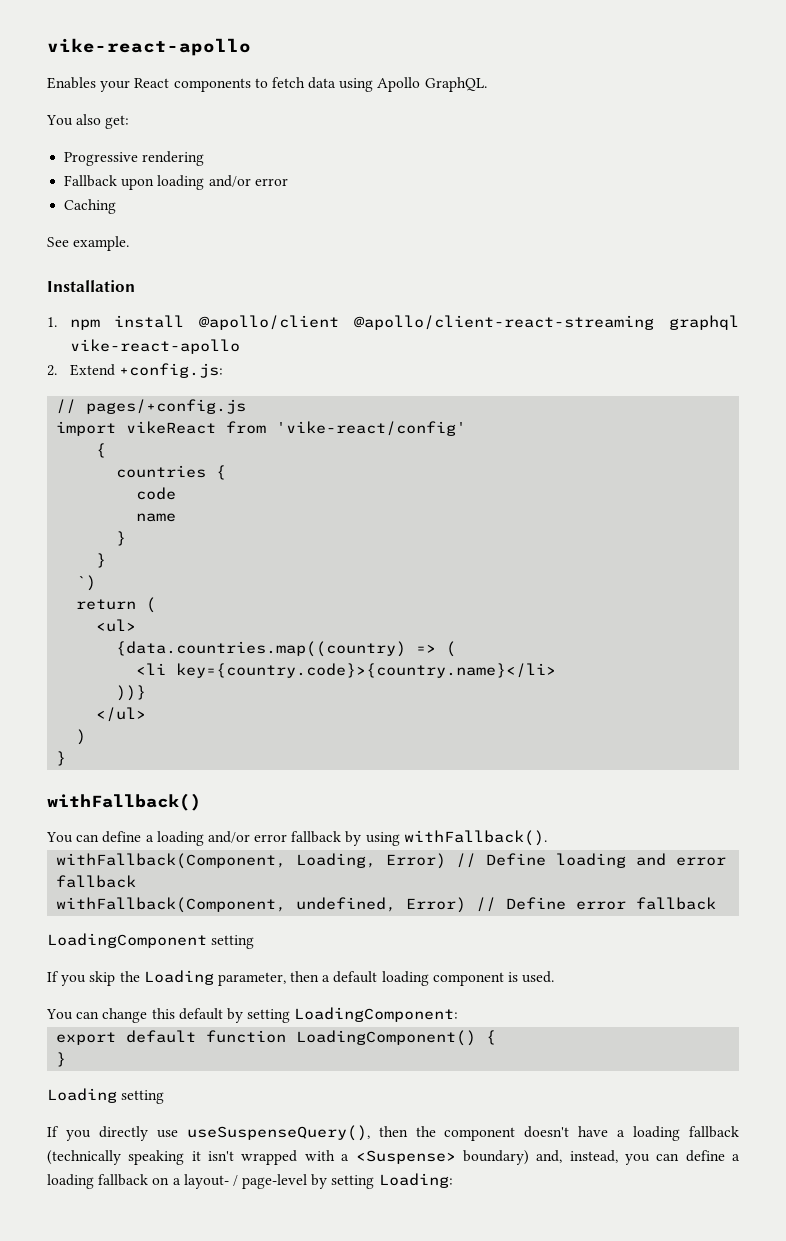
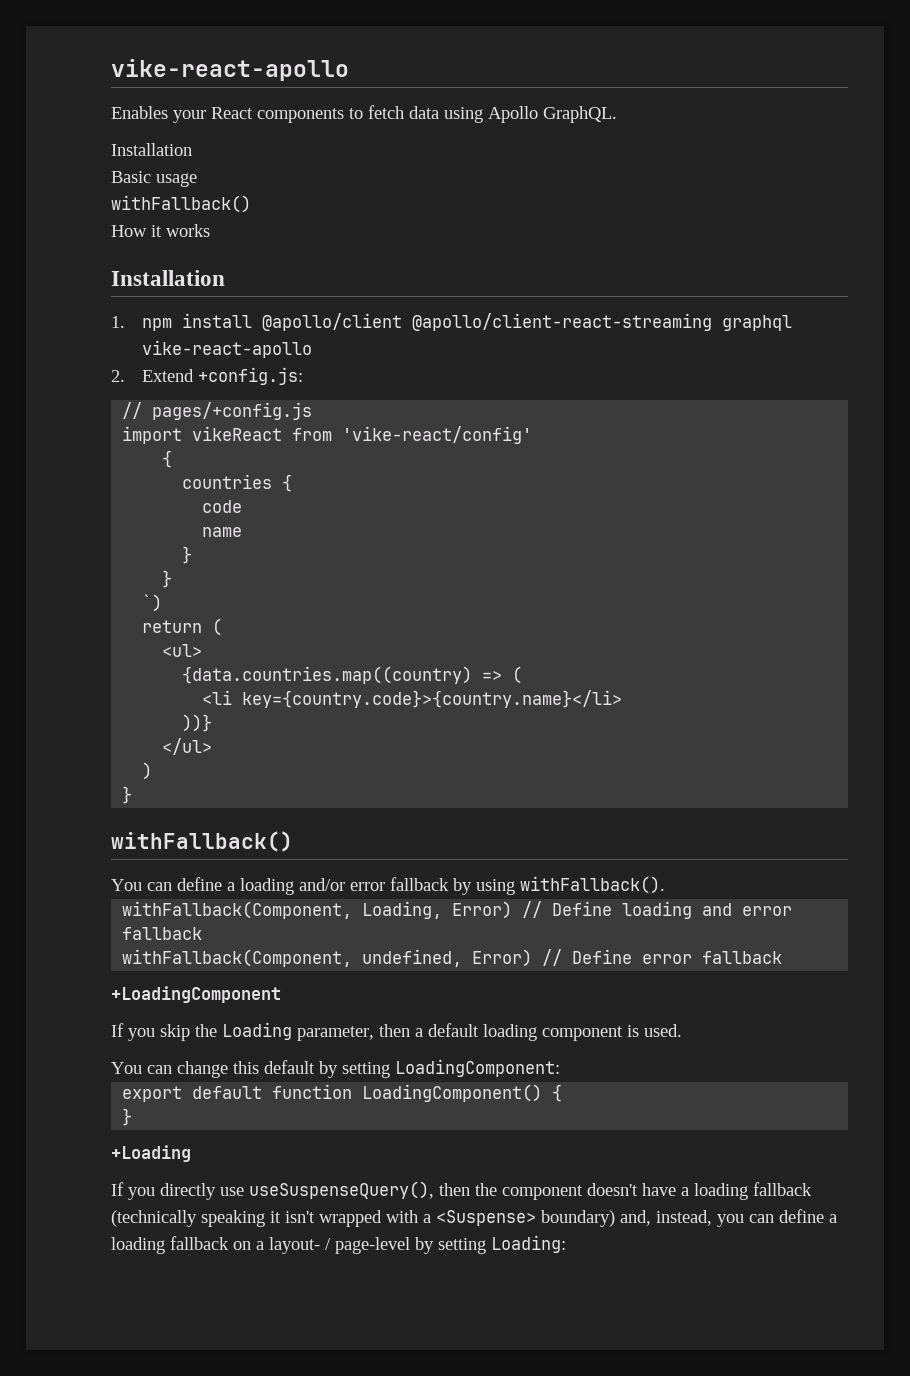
  Enables your React components to fetch data using Apollo GraphQL.
- You also get:
- Progressive rendering
- Fallback upon loading and/or error
- Caching
- See example.
+ Installation
+ Basic usage
+ withFallback()
+ How it works
- LoadingComponent setting
+ +LoadingComponent
- Loading setting
+ +Loading

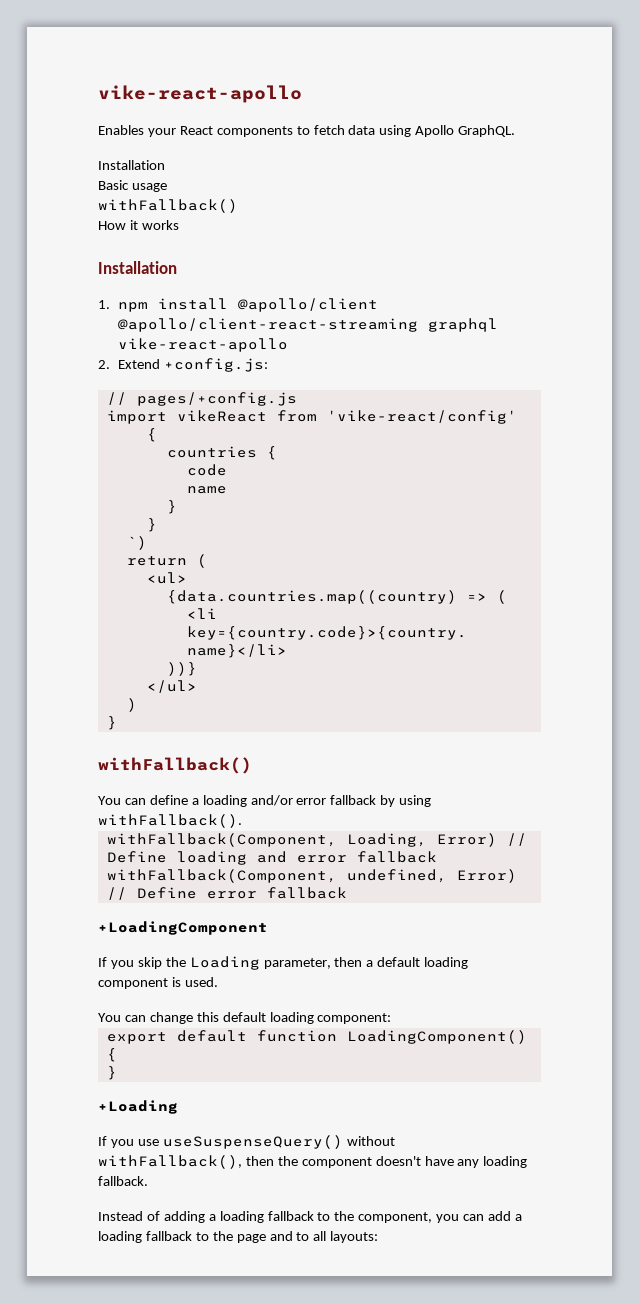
- You can change this default by setting LoadingComponent:
+ You can change this default loading component:
- If you directly use useSuspenseQuery(), then the component doesn't have a loading fallback (technically speaking it isn't wrapped with a <Suspense> boundary) and, instead, you can define a loading fallback on a layout- / page-level by setting Loading:
+ If you use useSuspenseQuery() without withFallback(), then the component doesn't have any loading fallback.
+ Instead of adding a loading fallback to the component, you can add a loading fallback to the page and to all layouts:

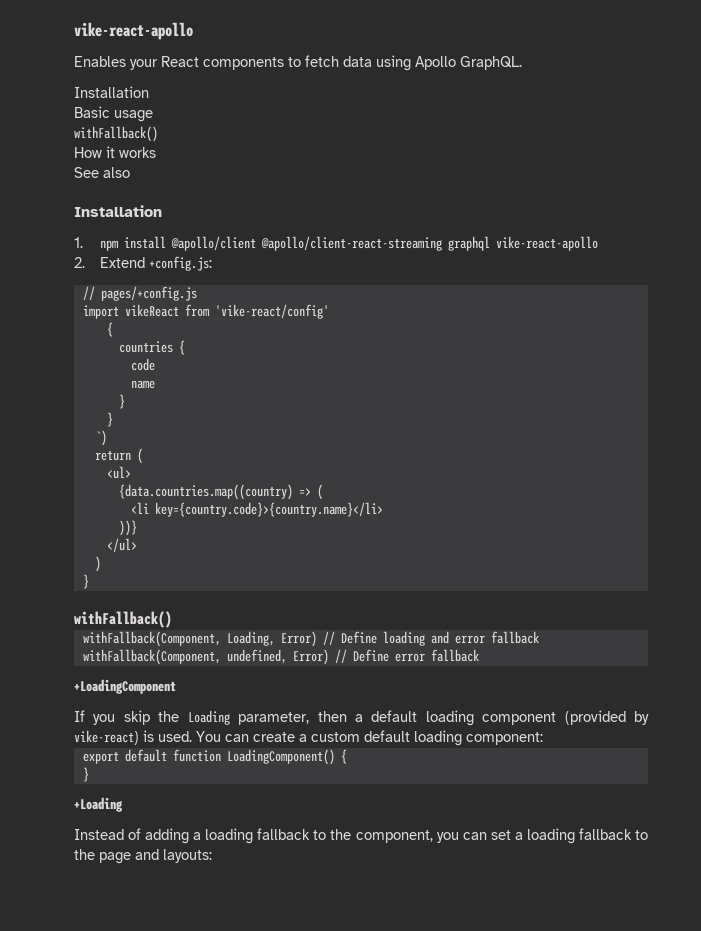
+ See also
- You can define a loading and/or error fallback by using withFallback().
- If you skip the Loading parameter, then a default loading component is used.
- You can change this default loading component:
+ If you skip the Loading parameter, then a default loading component (provided by vike-react) is used. You can create a custom default loading component:
- If you use useSuspenseQuery() without withFallback(), then the component doesn't have any loading fallback.
- Instead of adding a loading fallback to the component, you can add a loading fallback to the page and to all layouts:
+ Instead of adding a loading fallback to the component, you can set a loading fallback to the page and layouts:

